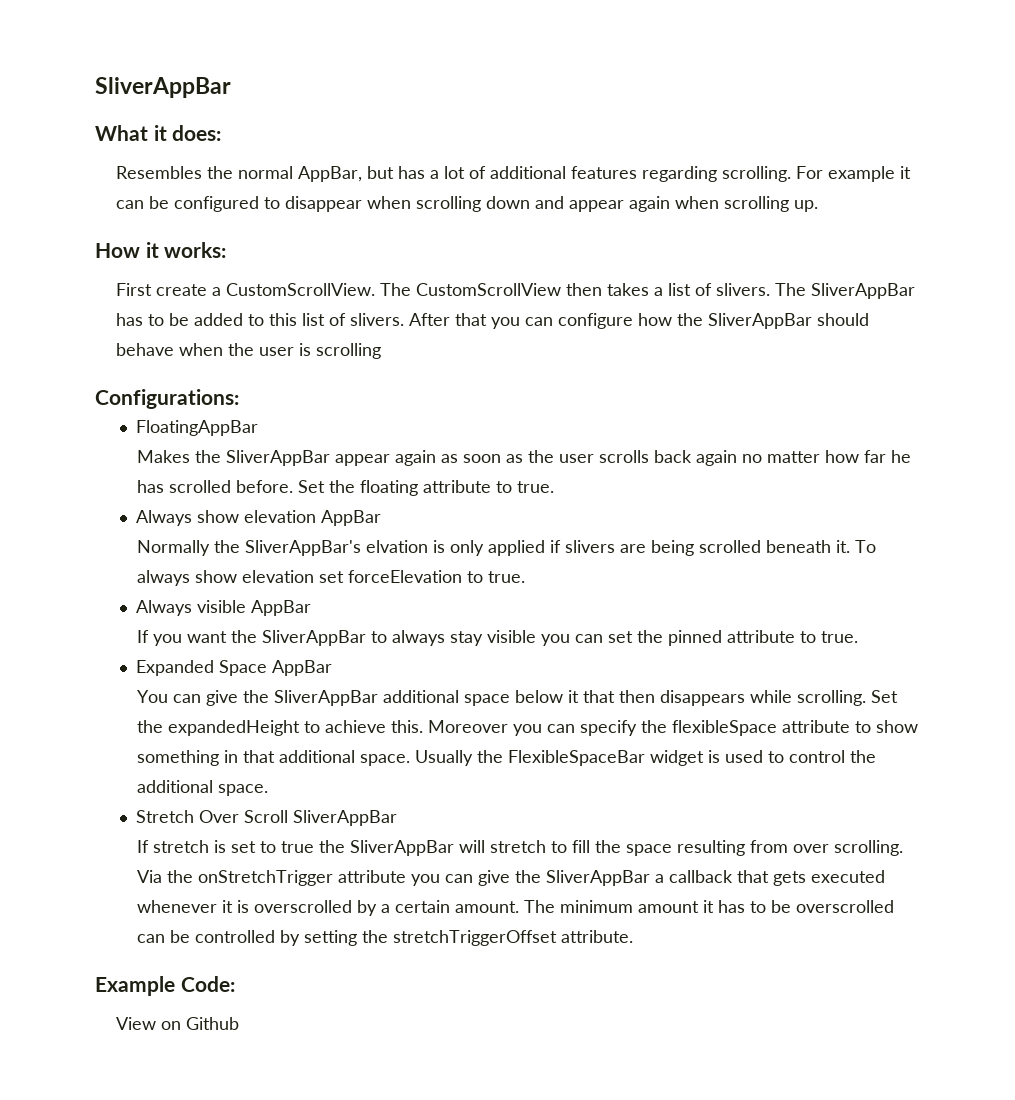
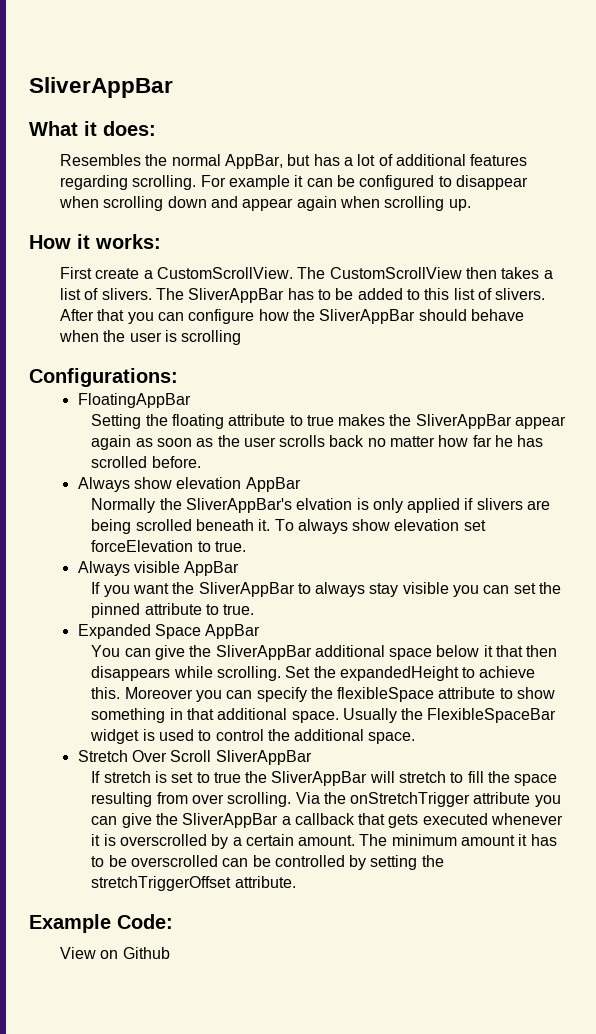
- Makes the SliverAppBar appear again as soon as the user scrolls back again no matter how far he has scrolled before. Set the floating attribute to true.
+ Setting the floating attribute to true makes the SliverAppBar appear again as soon as the user scrolls back no matter how far he has scrolled before.

